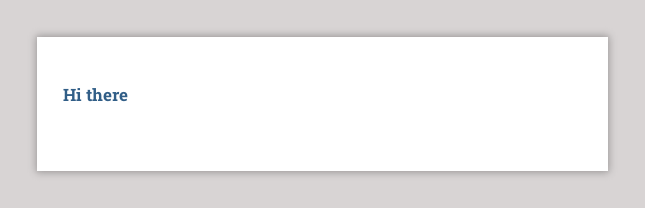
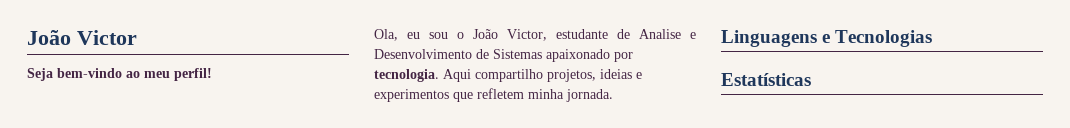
- Hi there
+ João Victor
+ Seja bem-vindo ao meu perfil!
+ Ola, eu sou o João Victor, estudante de Analise e Desenvolvimento de Sistemas apaixonado por tecnologia. Aqui compartilho projetos, ideias e experimentos que refletem minha jornada.
+ Linguagens e Tecnologias
+ Estatísticas

